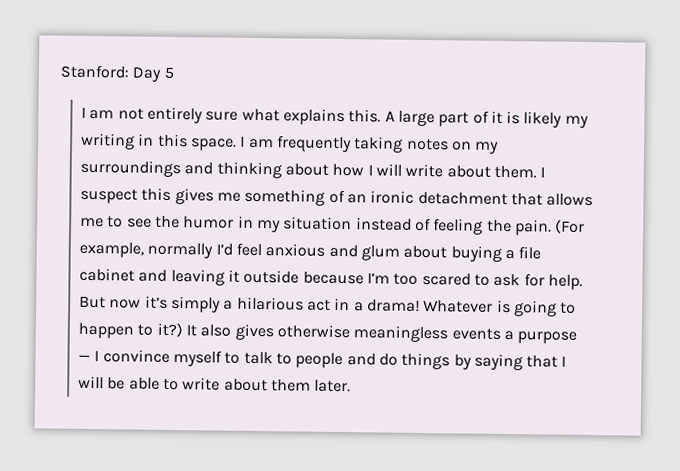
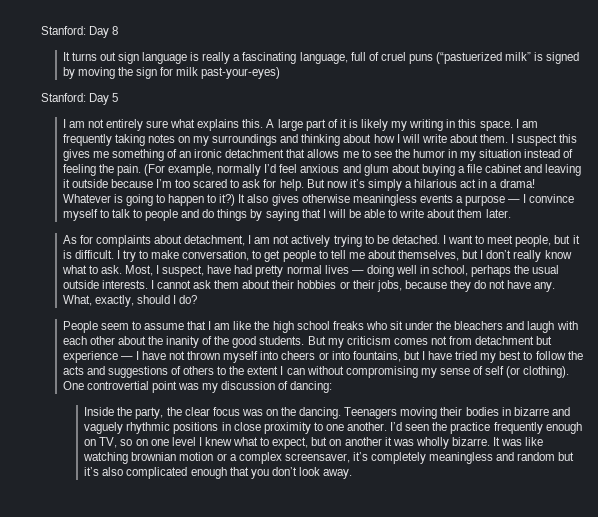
+ Stanford: Day 8
+ It turns out sign language is really a fascinating language, full of cruel puns (“pastuerized milk” is signed by moving the sign for milk past-your-eyes)
+ As for complaints about detachment, I am not actively trying to be detached. I want to meet people, but it is difficult. I try to make conversation, to get people to tell me about themselves, but I don’t really know what to ask. Most, I suspect, have had pretty normal lives — doing well in school, perhaps the usual outside interests. I cannot ask them about their hobbies or their jobs, because they do not have any. What, exactly, should I do?
+ People seem to assume that I am like the high school freaks who sit under the bleachers and laugh with each other about the inanity of the good students. But my criticism comes not from detachment but experience — I have not thrown myself into cheers or into fountains, but I have tried my best to follow the acts and suggestions of others to the extent I can without compromising my sense of self (or clothing). One controvertial point was my discussion of dancing:
+ Inside the party, the clear focus was on the dancing. Teenagers moving their bodies in bizarre and vaguely rhythmic positions in close proximity to one another. I’d seen the practice frequently enough on TV, so on one level I knew what to expect, but on another it was wholly bizarre. It was like watching brownian motion or a complex screensaver, it’s completely meaningless and random but it’s also complicated enough that you don’t look away.

